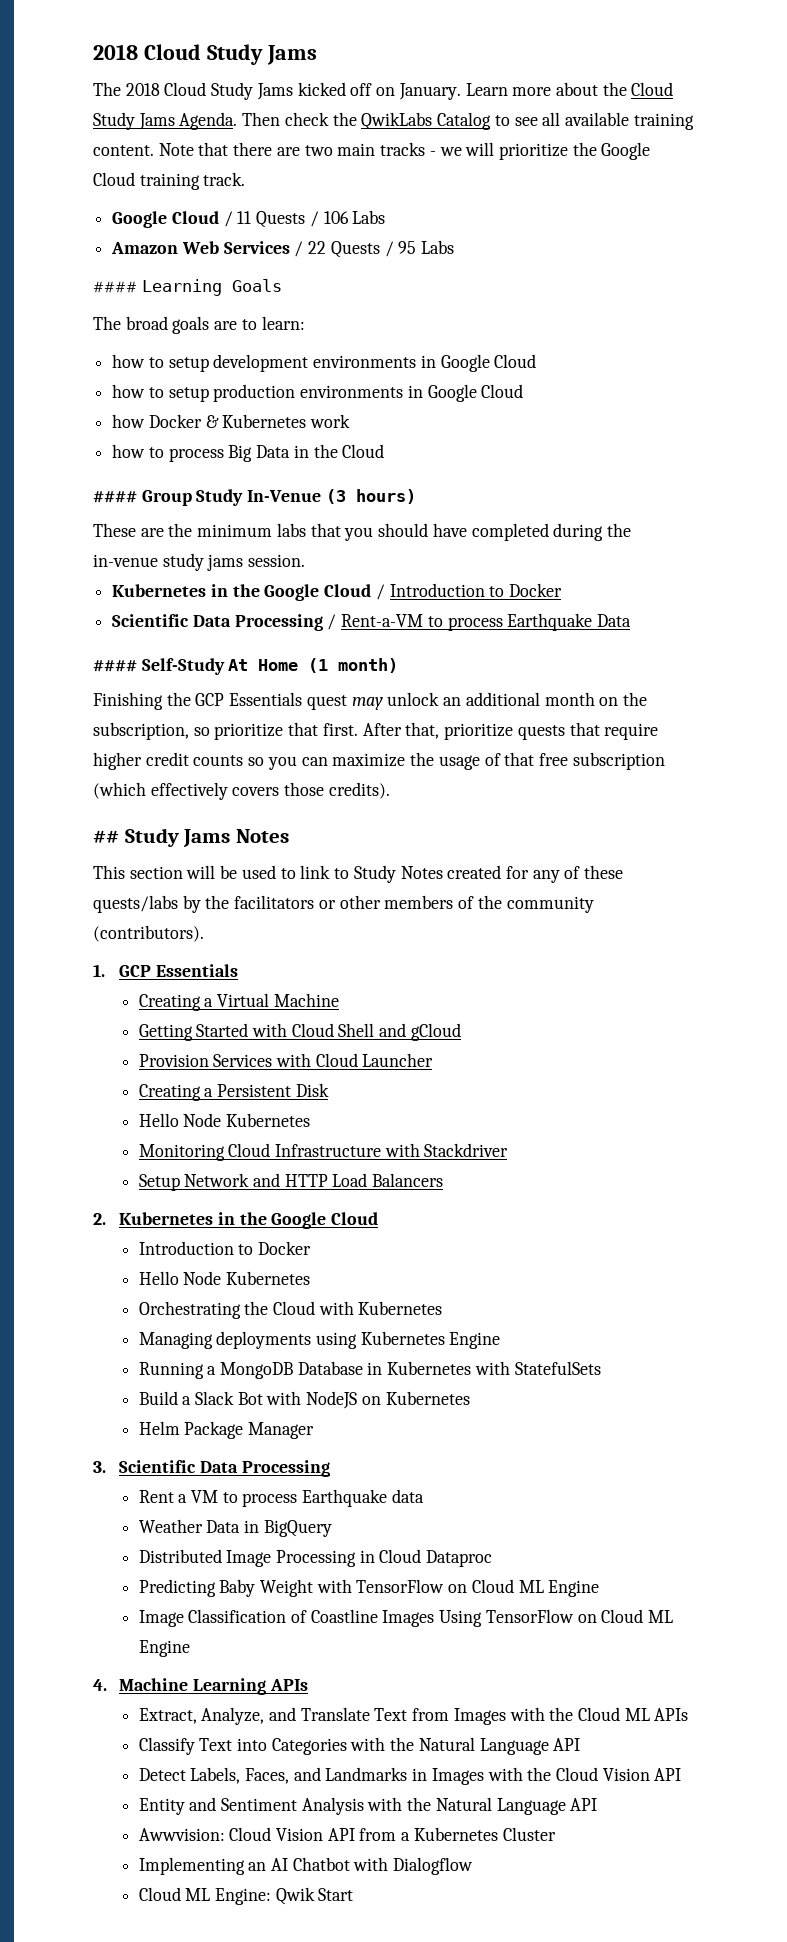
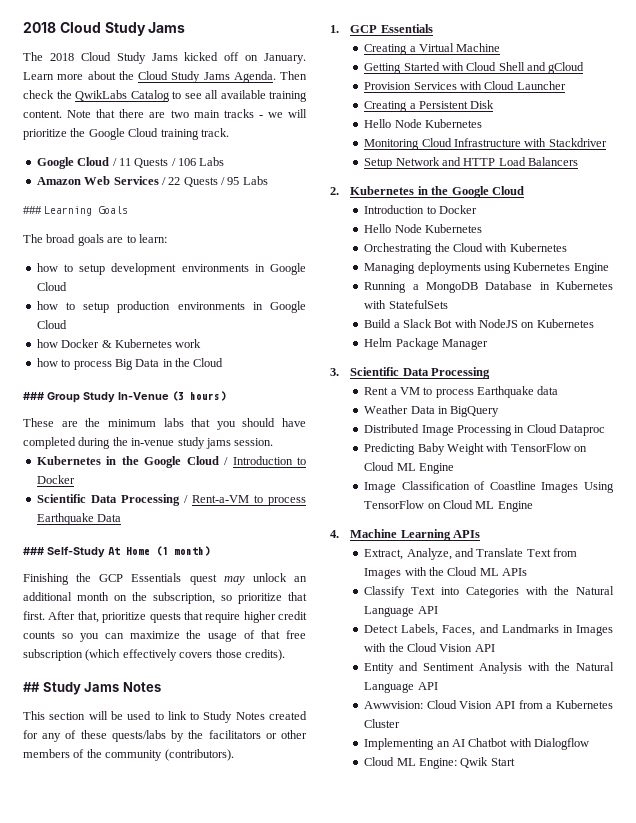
- #### Learning Goals
+ ### Learning Goals
- #### Group Study In-Venue (3 hours)
+ ### Group Study In-Venue (3 hours)
- #### Self-Study At Home (1 month)
+ ### Self-Study At Home (1 month)

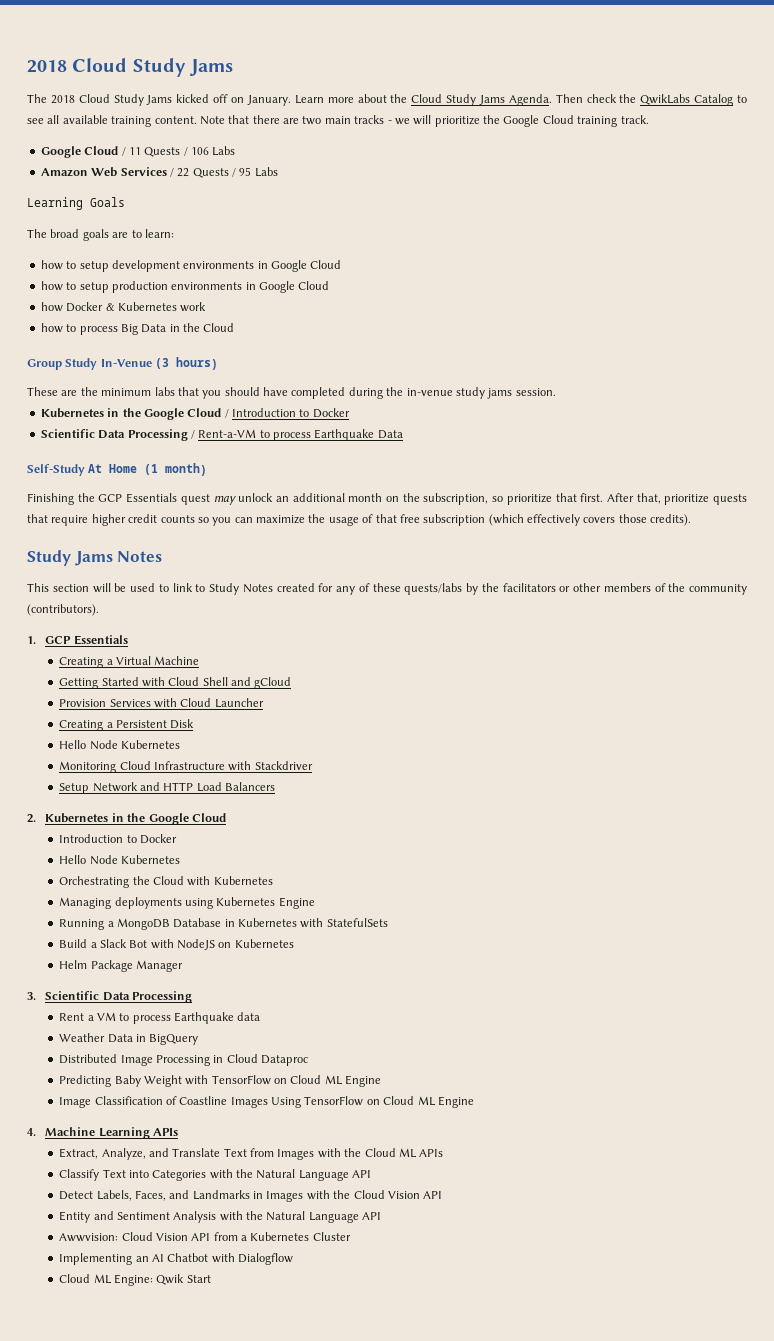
- ### Learning Goals
+ Learning Goals
- ### Group Study In-Venue (3 hours)
+ Group Study In-Venue (3 hours)
- ### Self-Study At Home (1 month)
+ Self-Study At Home (1 month)
- ## Study Jams Notes
+ Study Jams Notes

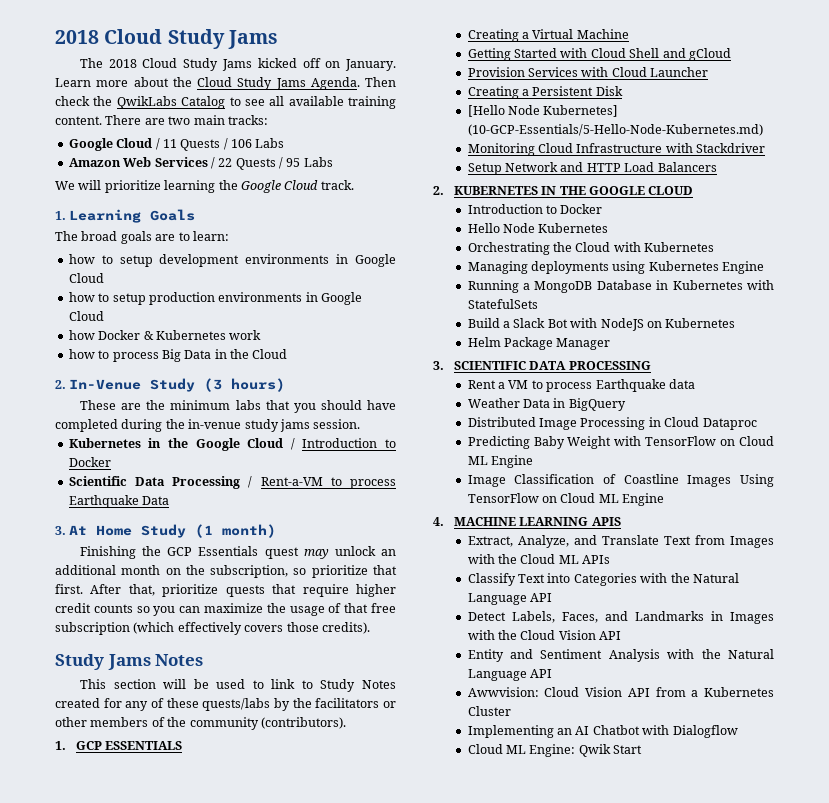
- Note that there are two main tracks - we will prioritize the Google Cloud training track.
+ There are two main tracks:
- Learning Goals
+ We will prioritize learning the Google Cloud track.
+ 1. Learning Goals
- Group Study In-Venue (3 hours)
+ 2. In-Venue Study (3 hours)
- Self-Study At Home (1 month)
+ 3. At Home Study (1 month)
- 1. GCP Essentials
+ 1. GCP ESSENTIALS
  Creating a Persistent Disk
- Hello Node Kubernetes
+ [Hello Node Kubernetes] (10-GCP-Essentials/5-Hello-Node-Kubernetes.md)
- 2. Kubernetes in the Google Cloud
+ 2. KUBERNETES IN THE GOOGLE CLOUD
- 3. Scientific Data Processing
+ 3. SCIENTIFIC DATA PROCESSING
- 4. Machine Learning APIs
+ 4. MACHINE LEARNING APIS

